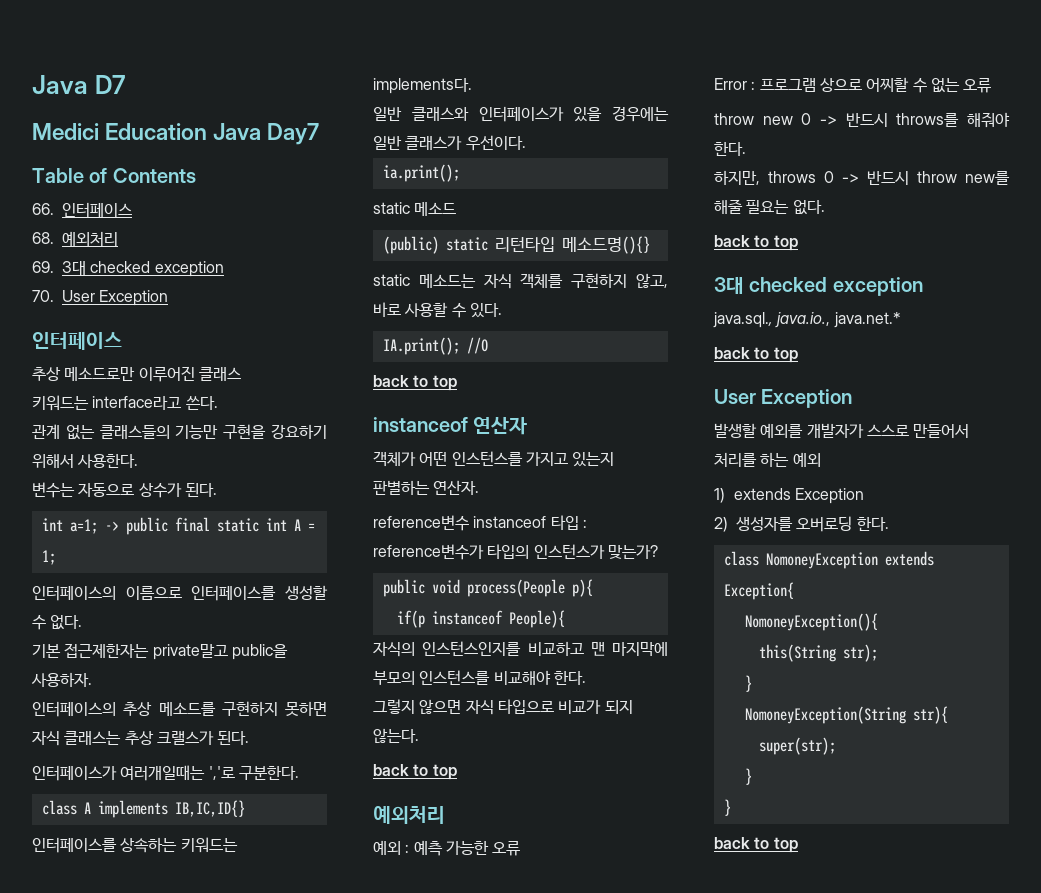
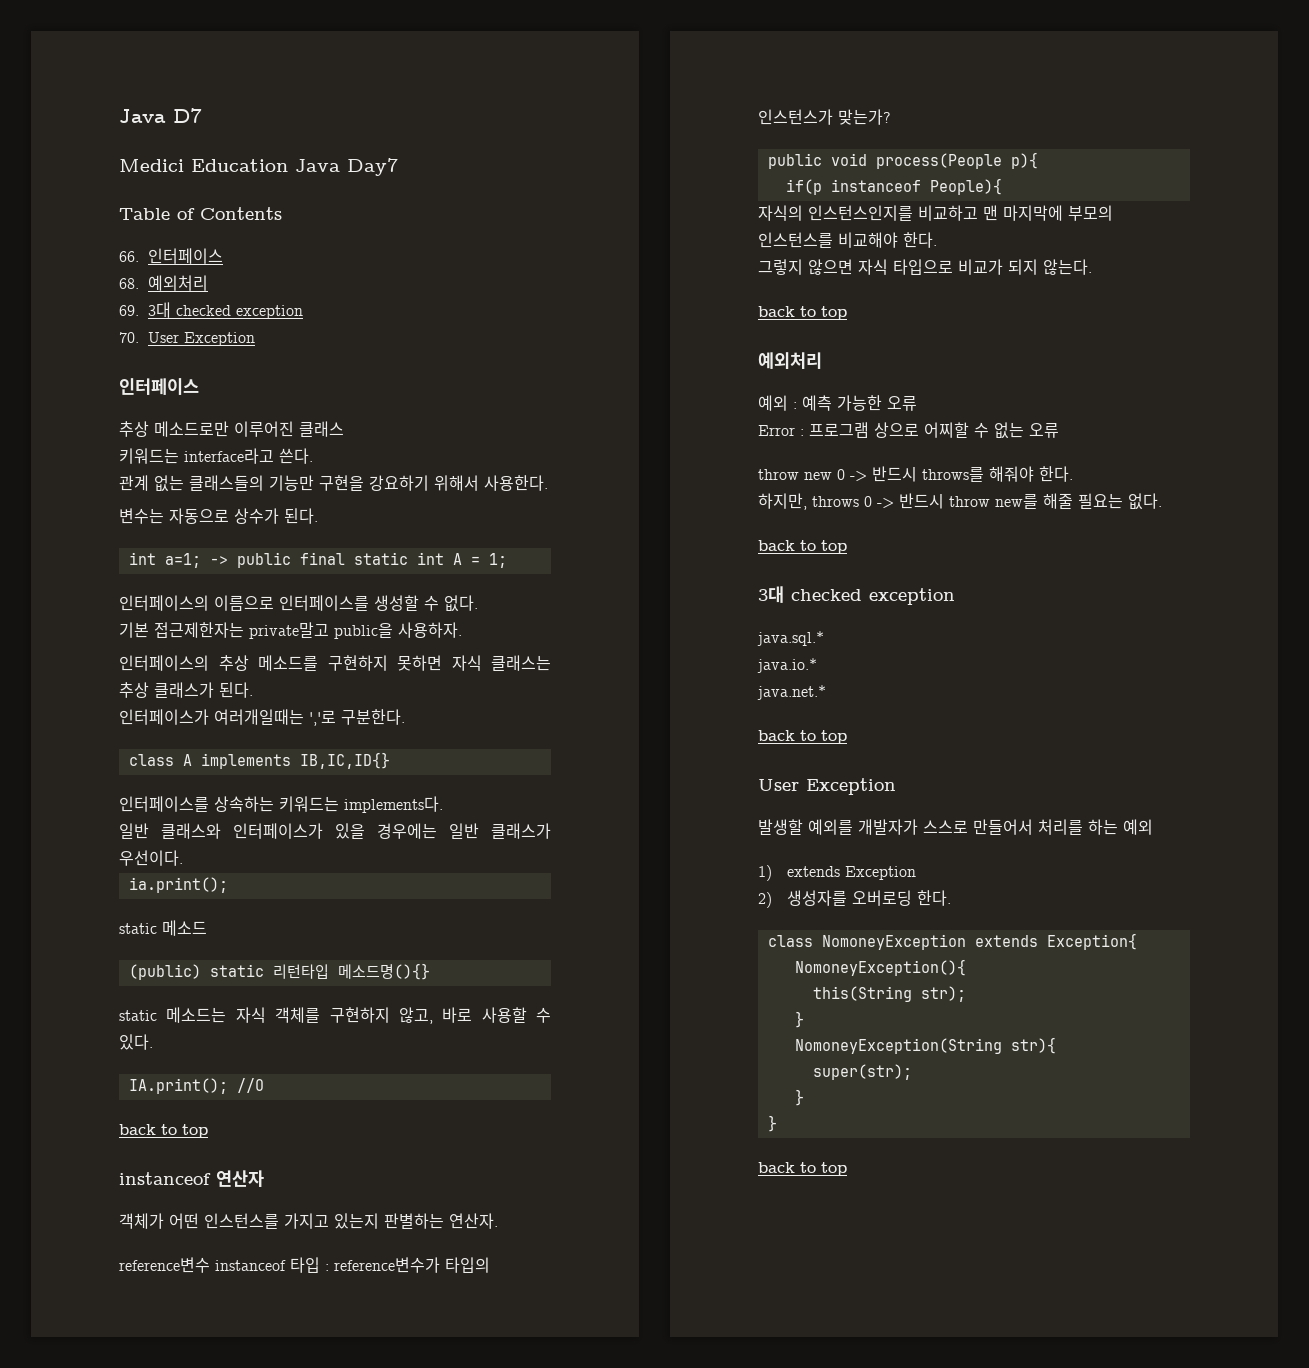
- 인터페이스의 추상 메소드를 구현하지 못하면 자식 클래스는 추상 크랠스가 된다.
+ 인터페이스의 추상 메소드를 구현하지 못하면 자식 클래스는 추상 클래스가 된다.
- java.sql., java.io., java.net.*
+ java.sql.*
+ java.io.*
+ java.net.*

